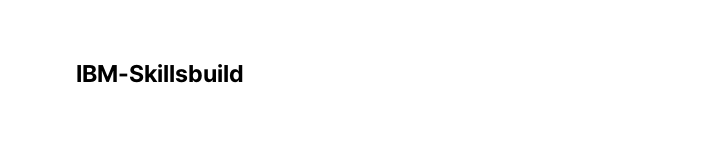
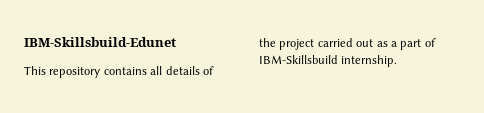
- IBM-Skillsbuild
+ IBM-Skillsbuild-Edunet
+ This repository contains all details of the project carried out as a part of IBM-Skillsbuild internship.

